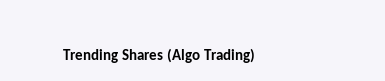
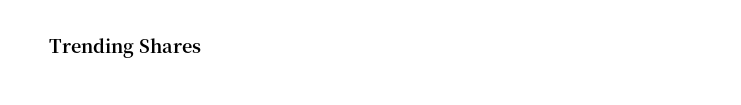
- Trending Shares (Algo Trading)
+ Trending Shares

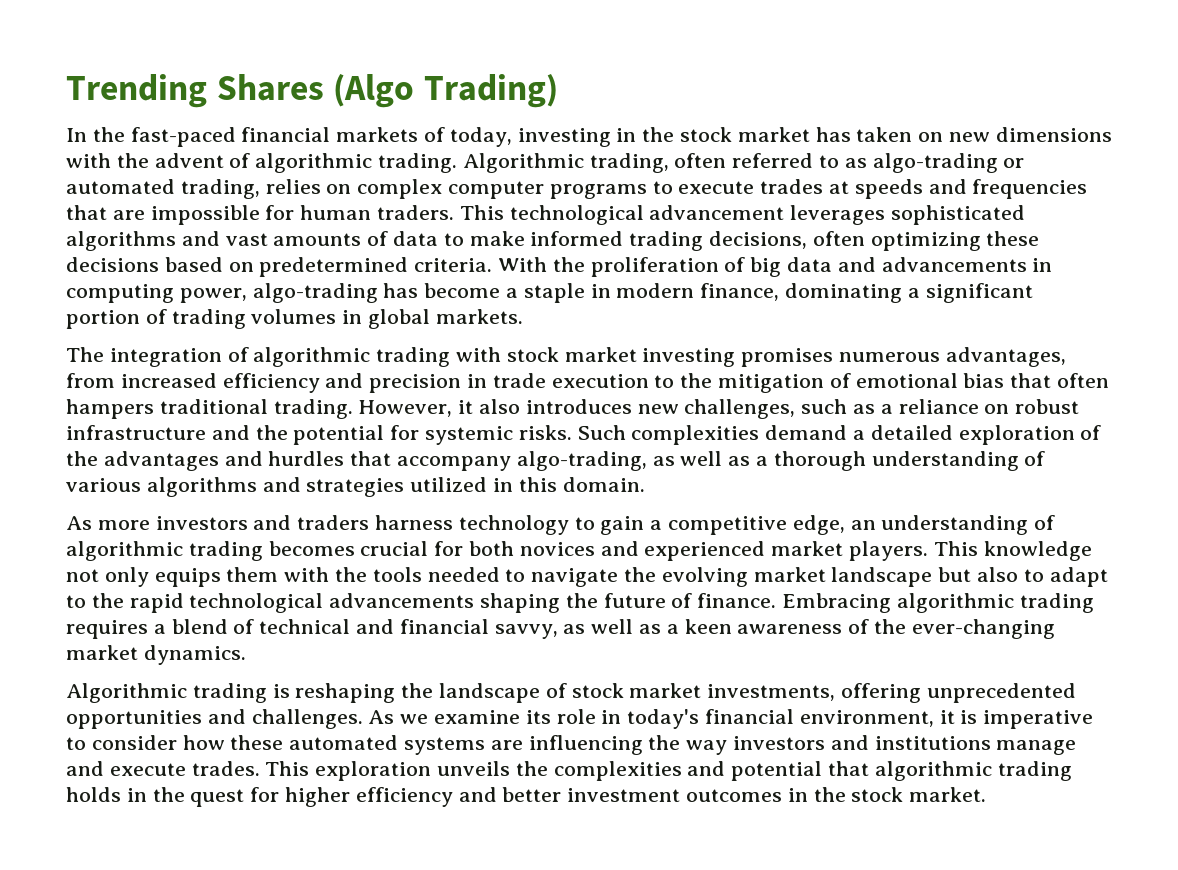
- Trending Shares
+ Trending Shares (Algo Trading)
+ In the fast-paced financial markets of today, investing in the stock market has taken on new dimensions with the advent of algorithmic trading. Algorithmic trading, often referred to as algo-trading or automated trading, relies on complex computer programs to execute trades at speeds and frequencies that are impossible for human traders. This technological advancement leverages sophisticated algorithms and vast amounts of data to make informed trading decisions, often optimizing these decisions based on predetermined criteria. With the proliferation of big data and advancements in computing power, algo-trading has become a staple in modern finance, dominating a significant portion of trading volumes in global markets.
+ The integration of algorithmic trading with stock market investing promises numerous advantages, from increased efficiency and precision in trade execution to the mitigation of emotional bias that often hampers traditional trading. However, it also introduces new challenges, such as a reliance on robust infrastructure and the potential for systemic risks. Such complexities demand a detailed exploration of the advantages and hurdles that accompany algo-trading, as well as a thorough understanding of various algorithms and strategies utilized in this domain.
+ As more investors and traders harness technology to gain a competitive edge, an understanding of algorithmic trading becomes crucial for both novices and experienced market players. This knowledge not only equips them with the tools needed to navigate the evolving market landscape but also to adapt to the rapid technological advancements shaping the future of finance. Embracing algorithmic trading requires a blend of technical and financial savvy, as well as a keen awareness of the ever-changing market dynamics.
+ Algorithmic trading is reshaping the landscape of stock market investments, offering unprecedented opportunities and challenges. As we examine its role in today's financial environment, it is imperative to consider how these automated systems are influencing the way investors and institutions manage and execute trades. This exploration unveils the complexities and potential that algorithmic trading holds in the quest for higher efficiency and better investment outcomes in the stock market.

